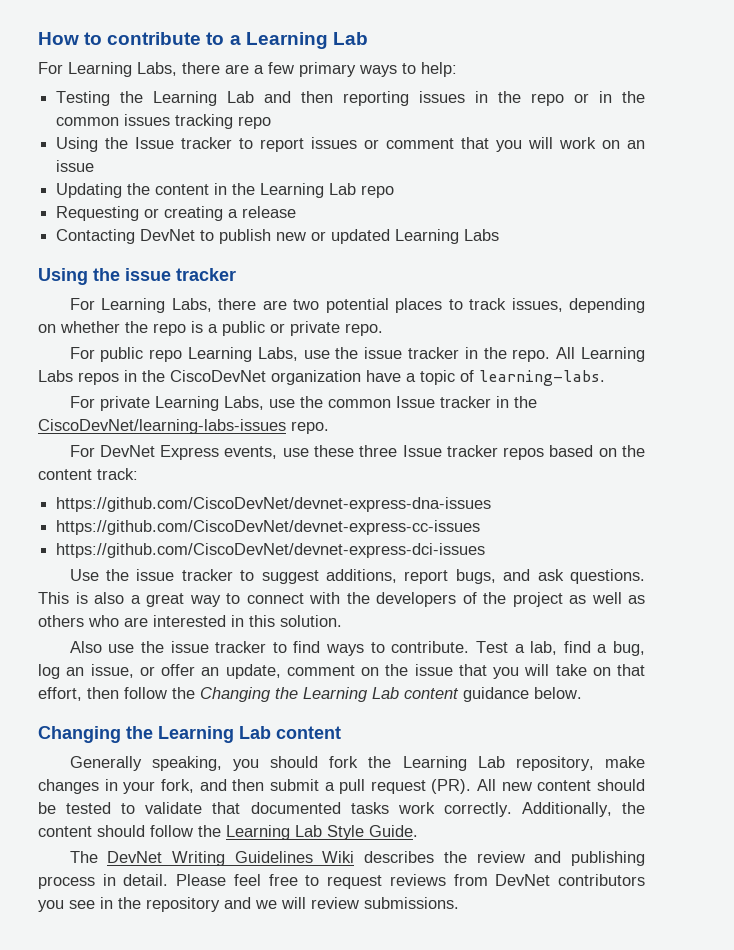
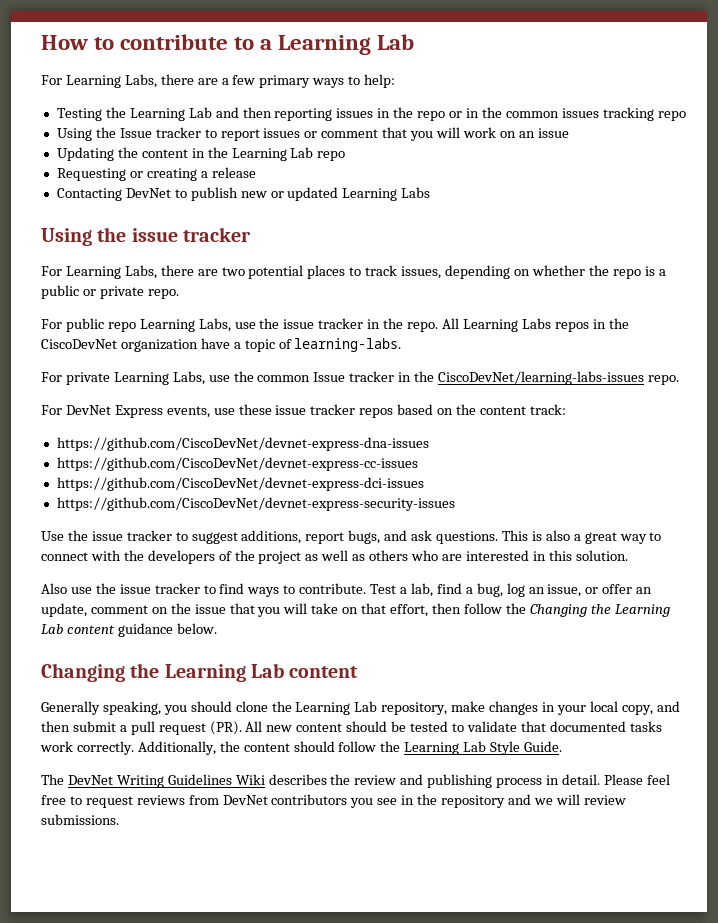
- For DevNet Express events, use these three Issue tracker repos based on the content track:
+ For DevNet Express events, use these issue tracker repos based on the content track:
+ https://github.com/CiscoDevNet/devnet-express-security-issues
- Generally speaking, you should fork the Learning Lab repository, make changes in your fork, and then submit a pull request (PR). All new content should be tested to validate that documented tasks work correctly.
+ Generally speaking, you should clone the Learning Lab repository, make changes in your local copy, and then submit a pull request (PR). All new content should be tested to validate that documented tasks work correctly.

